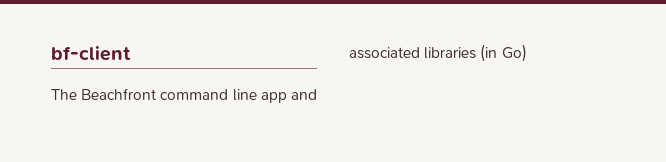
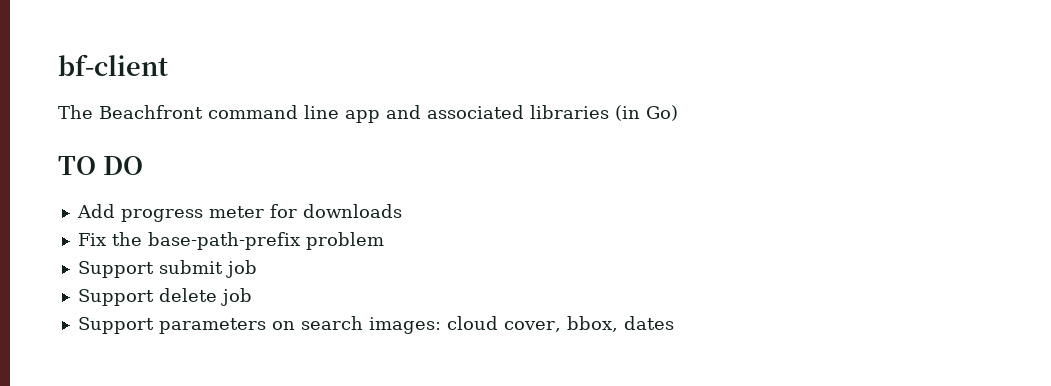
+ TO DO
+ Add progress meter for downloads
+ Fix the base-path-prefix problem
+ Support submit job
+ Support delete job
+ Support parameters on search images: cloud cover, bbox, dates

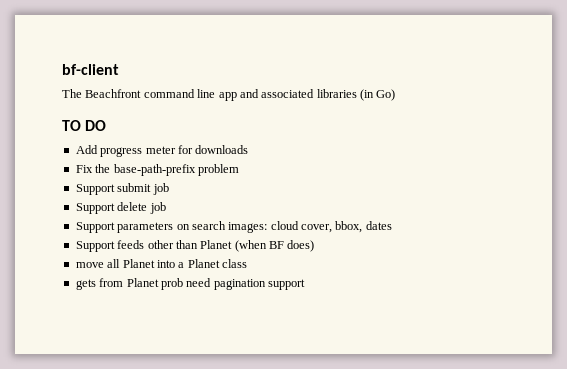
+ Support feeds other than Planet (when BF does)
+ move all Planet into a Planet class
+ gets from Planet prob need pagination support

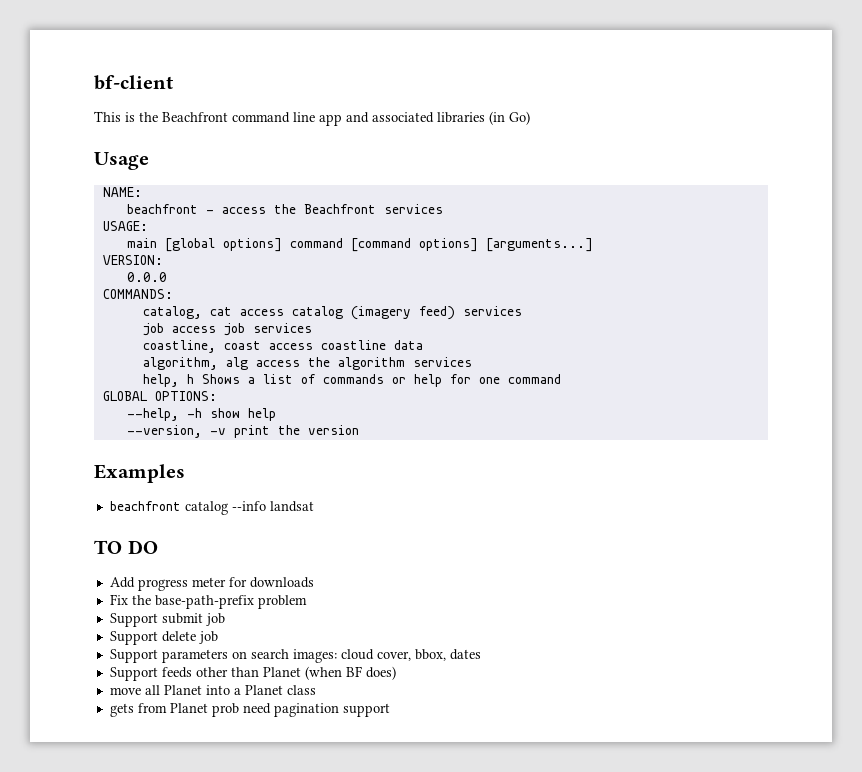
- The Beachfront command line app and associated libraries (in Go)
+ This is the Beachfront command line app and associated libraries (in Go)
+ Usage
+ NAME:
+ beachfront - access the Beachfront services
+ USAGE:
+ main [global options] command [command options] [arguments...]
+ VERSION:
+ 0.0.0
+ COMMANDS:
+ catalog, cat access catalog (imagery feed) services
+ job access job services
+ coastline, coast access coastline data
+ algorithm, alg access the algorithm services
+ help, h Shows a list of commands or help for one command
+ GLOBAL OPTIONS:
+ --help, -h show help
+ --version, -v print the version
+ Examples
+ beachfront catalog --info landsat

